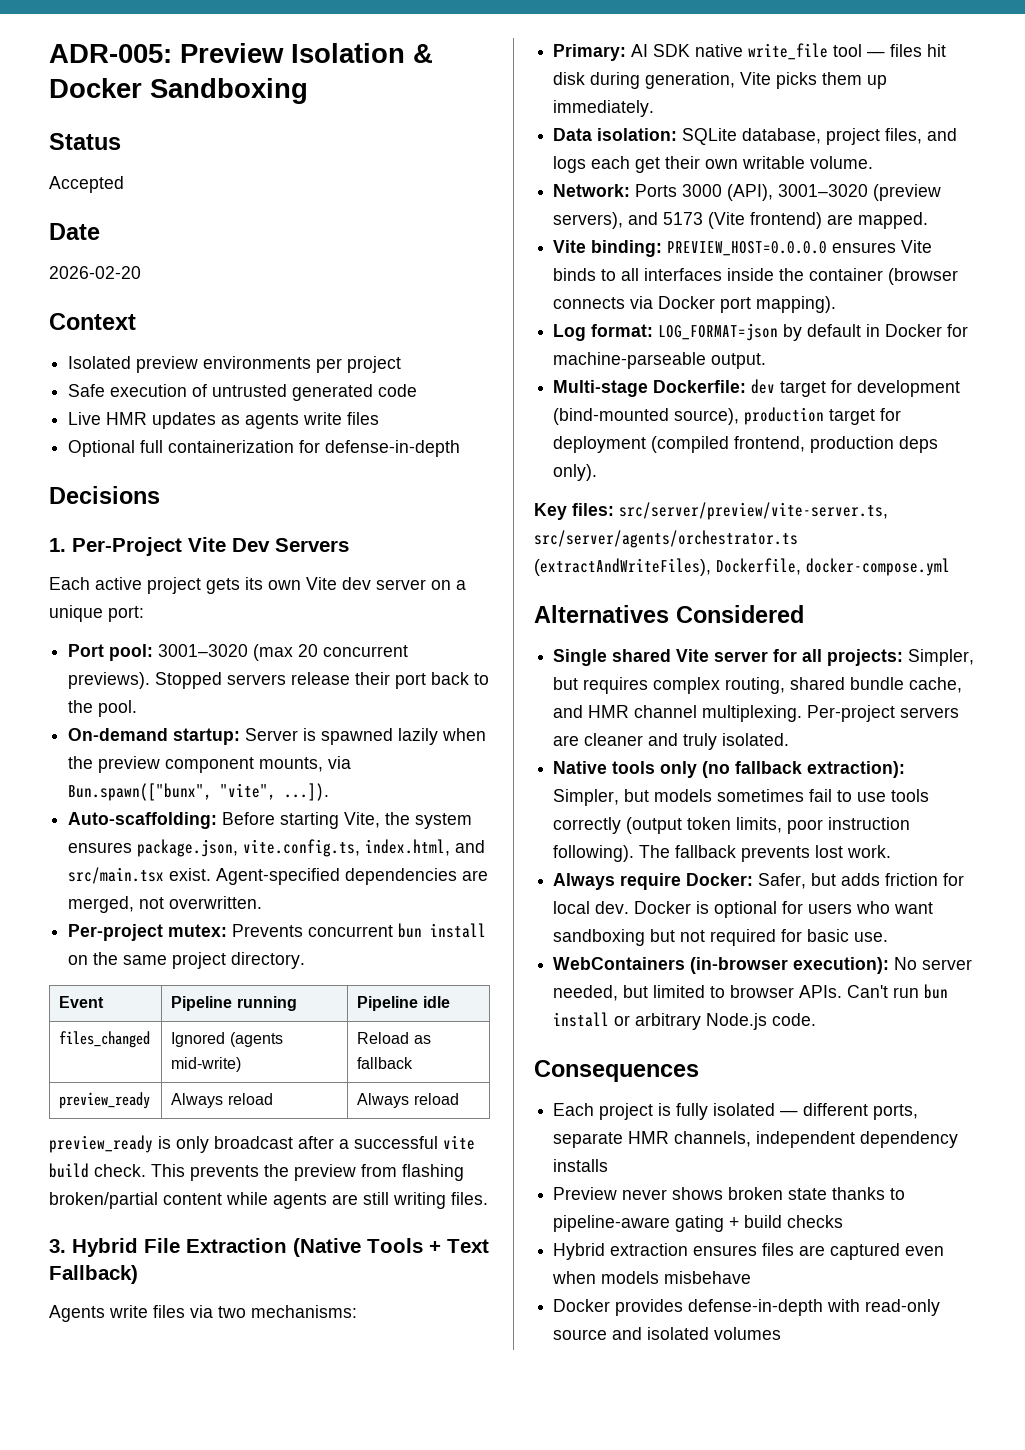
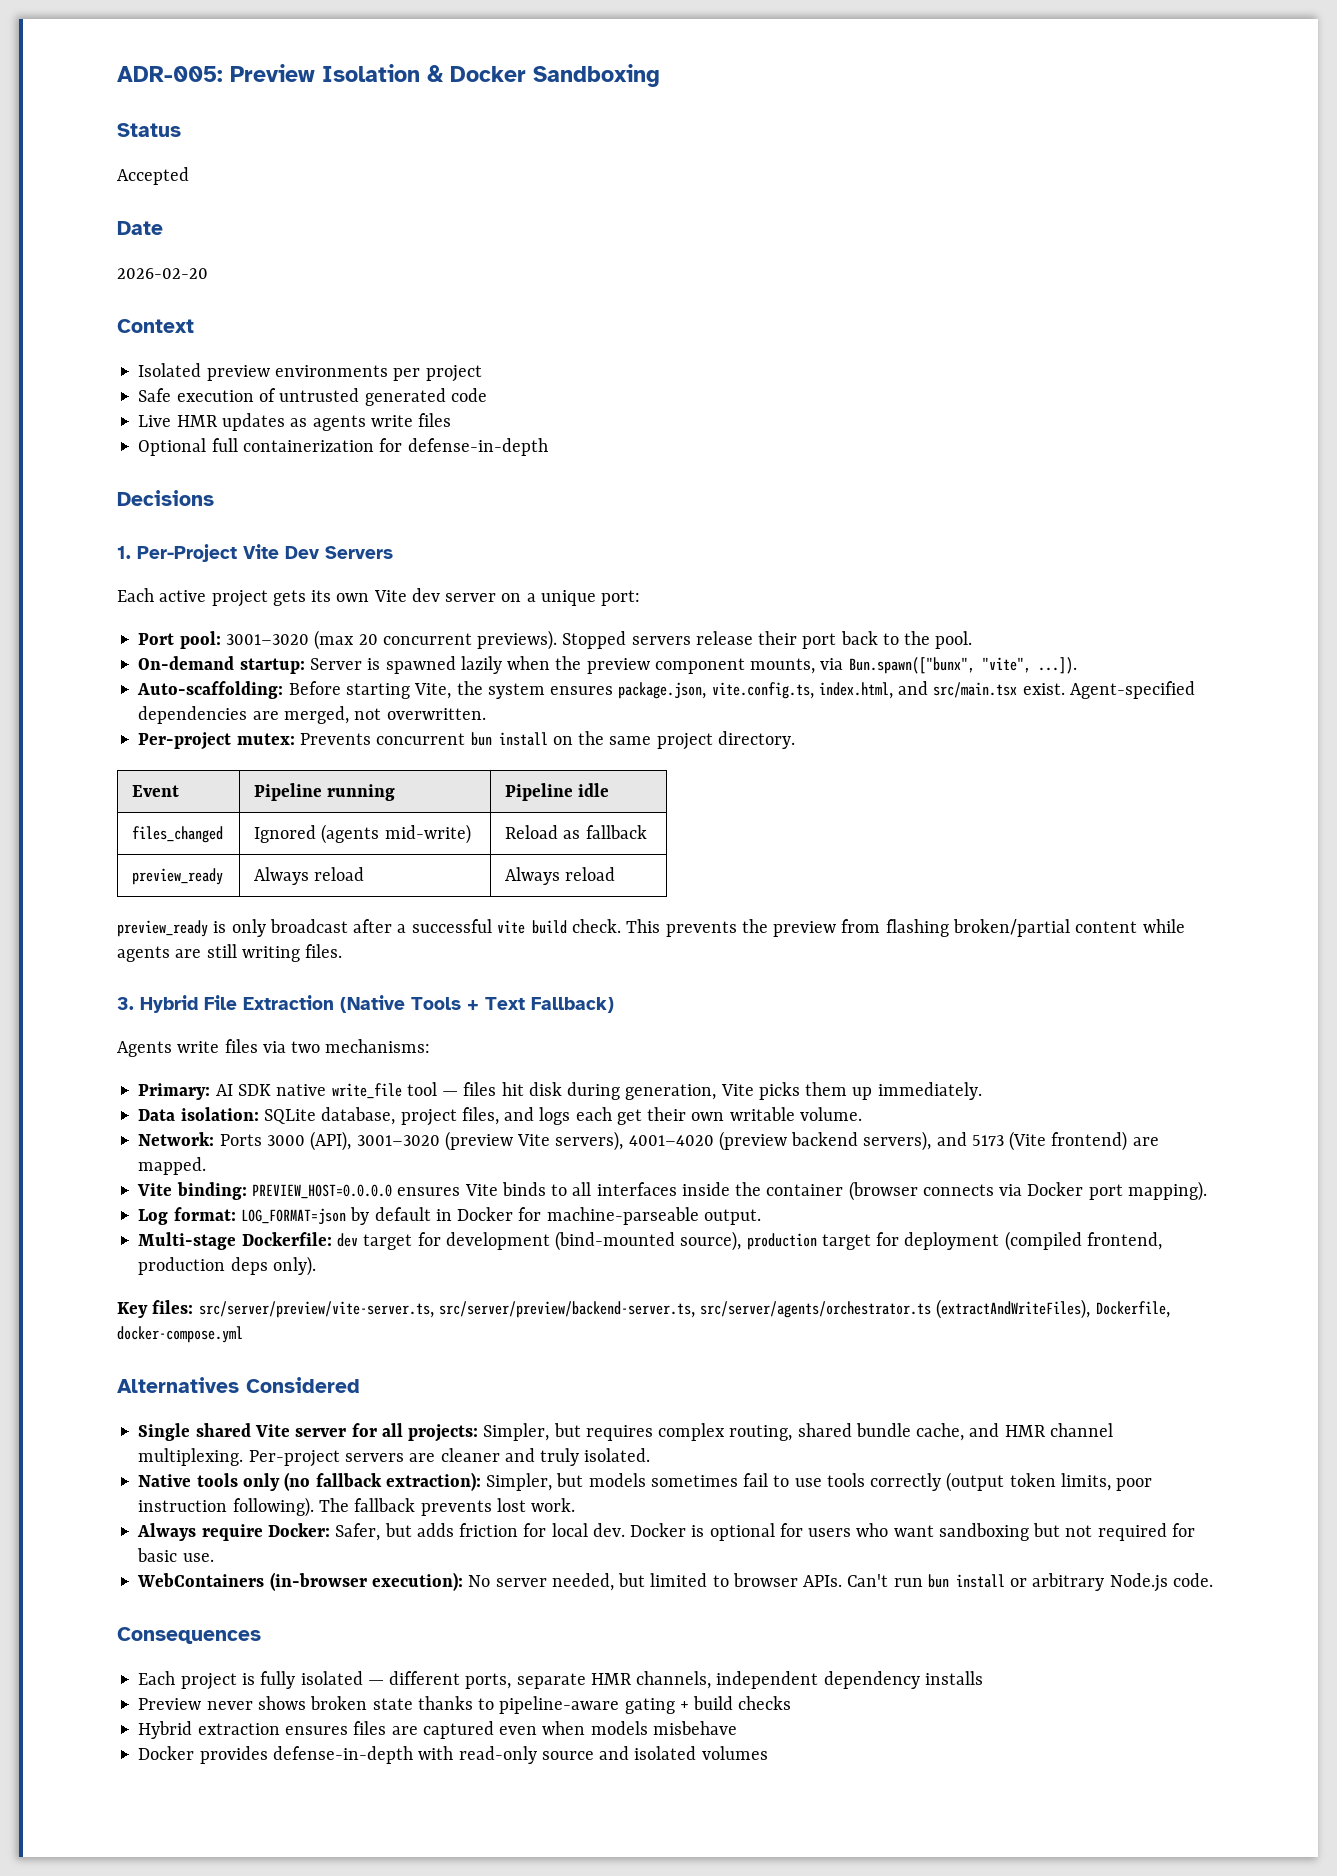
- Network: Ports 3000 (API), 3001–3020 (preview servers), and 5173 (Vite frontend) are mapped.
+ Network: Ports 3000 (API), 3001–3020 (preview Vite servers), 4001–4020 (preview backend servers), and 5173 (Vite frontend) are mapped.
- Key files: src/server/preview/vite-server.ts, src/server/agents/orchestrator.ts (extractAndWriteFiles), Dockerfile, docker-compose.yml
+ Key files: src/server/preview/vite-server.ts, src/server/preview/backend-server.ts, src/server/agents/orchestrator.ts (extractAndWriteFiles), Dockerfile, docker-compose.yml

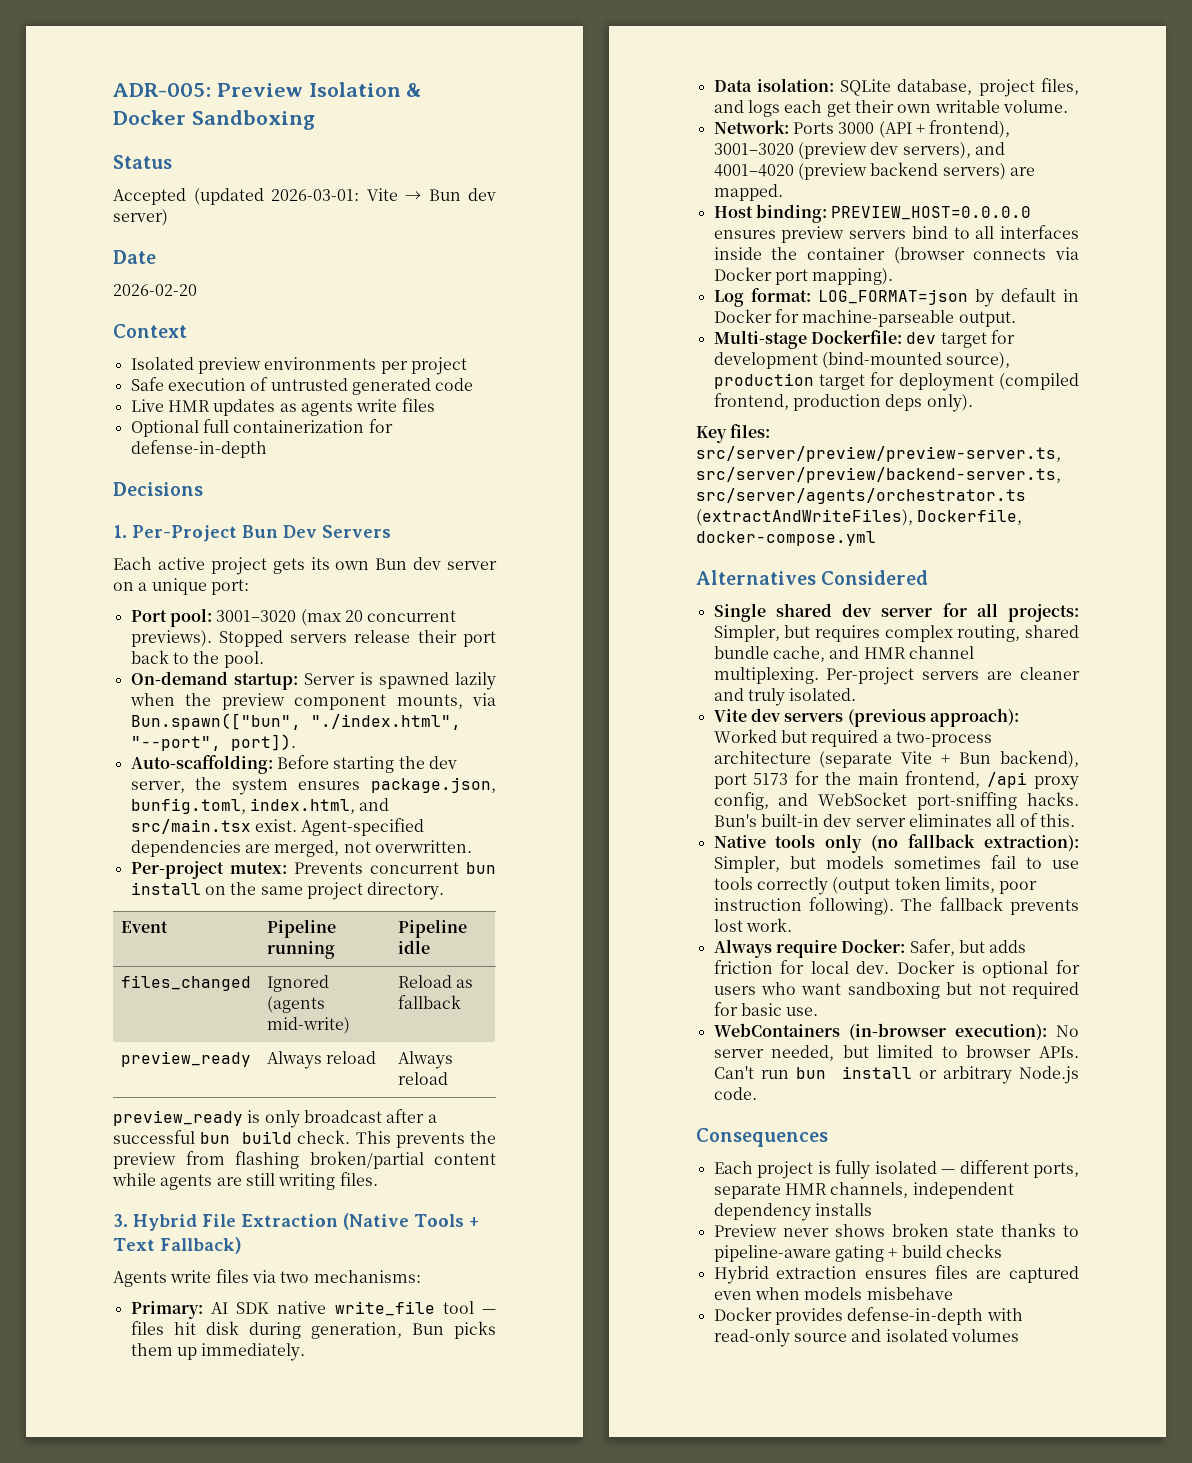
- Accepted
+ Accepted (updated 2026-03-01: Vite → Bun dev server)
- 1. Per-Project Vite Dev Servers
+ 1. Per-Project Bun Dev Servers
- Each active project gets its own Vite dev server on a unique port:
+ Each active project gets its own Bun dev server on a unique port:
- On-demand startup: Server is spawned lazily when the preview component mounts, via Bun.spawn(["bunx", "vite", ...]).
+ On-demand startup: Server is spawned lazily when the preview component mounts, via Bun.spawn(["bun", "./index.html", "--port", port]).
- Auto-scaffolding: Before starting Vite, the system ensures package.json, vite.config.ts, index.html, and src/main.tsx exist.
+ Auto-scaffolding: Before starting the dev server, the system ensures package.json, bunfig.toml, index.html, and src/main.tsx exist.
- preview_ready is only broadcast after a successful vite build check.
+ preview_ready is only broadcast after a successful bun build check.
- Primary: AI SDK native write_file tool — files hit disk during generation, Vite picks them up immediately.
+ Primary: AI SDK native write_file tool — files hit disk during generation, Bun picks them up immediately.
- Network: Ports 3000 (API), 3001–3020 (preview Vite servers), 4001–4020 (preview backend servers), and 5173 (Vite frontend) are mapped.
+ Network: Ports 3000 (API + frontend), 3001–3020 (preview dev servers), and 4001–4020 (preview backend servers) are mapped.
- Vite binding: PREVIEW_HOST=0.0.0.0 ensures Vite binds to all interfaces inside the container (browser connects via Docker port mapping).
+ Host binding: PREVIEW_HOST=0.0.0.0 ensures preview servers bind to all interfaces inside the container (browser connects via Docker port mapping).
- Key files: src/server/preview/vite-server.ts, src/server/preview/backend-server.ts, src/server/agents/orchestrator.ts (extractAndWriteFiles), Dockerfile, docker-compose.yml
+ Key files: src/server/preview/preview-server.ts, src/server/preview/backend-server.ts, src/server/agents/orchestrator.ts (extractAndWriteFiles), Dockerfile, docker-compose.yml
- Single shared Vite server for all projects: Simpler, but requires complex routing, shared bundle cache, and HMR channel multiplexing.
+ Single shared dev server for all projects: Simpler, but requires complex routing, shared bundle cache, and HMR channel multiplexing.
+ Vite dev servers (previous approach): Worked but required a two-process architecture (separate Vite + Bun backend), port 5173 for the main frontend, /api proxy config, and WebSocket port-sniffing hacks. Bun's built-in dev server eliminates all of this.

